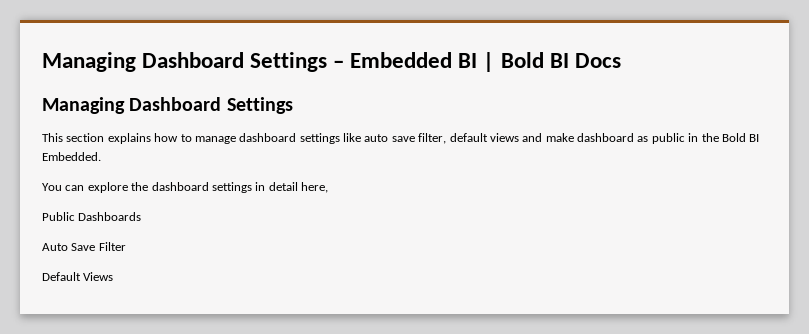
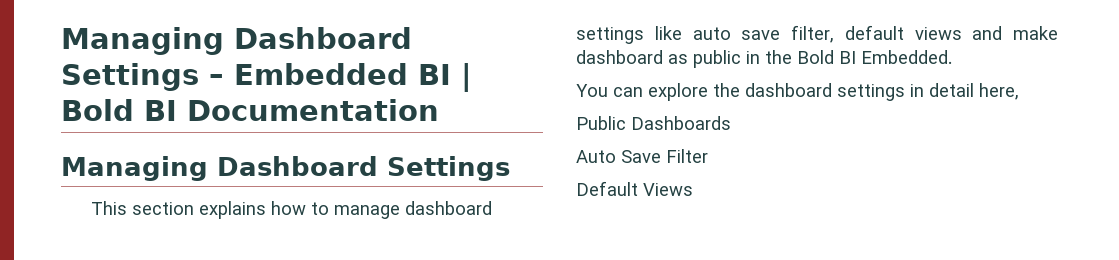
- Managing Dashboard Settings – Embedded BI | Bold BI Docs
+ Managing Dashboard Settings – Embedded BI | Bold BI Documentation

